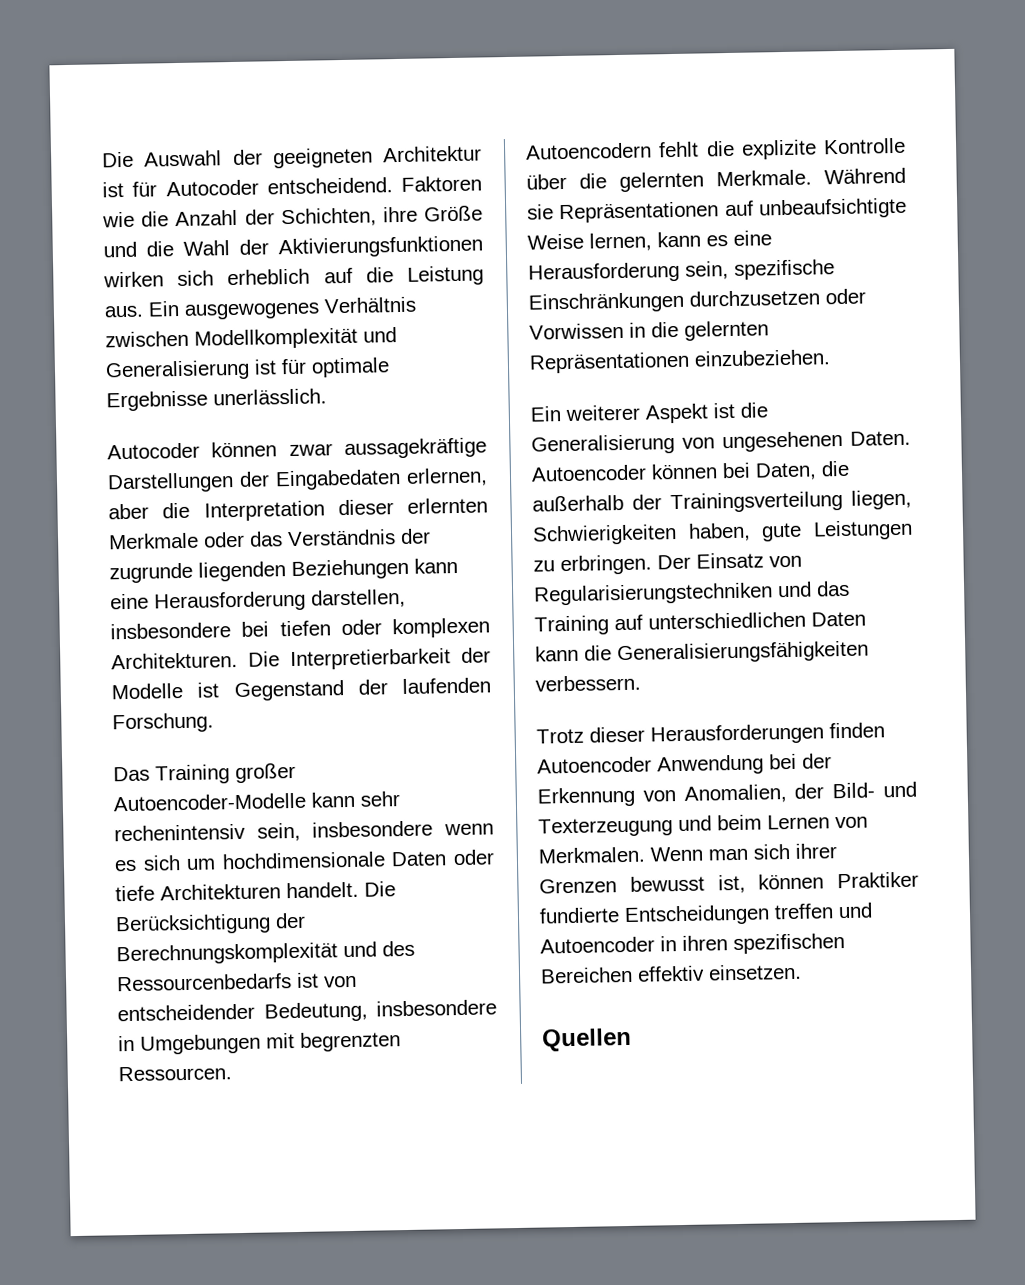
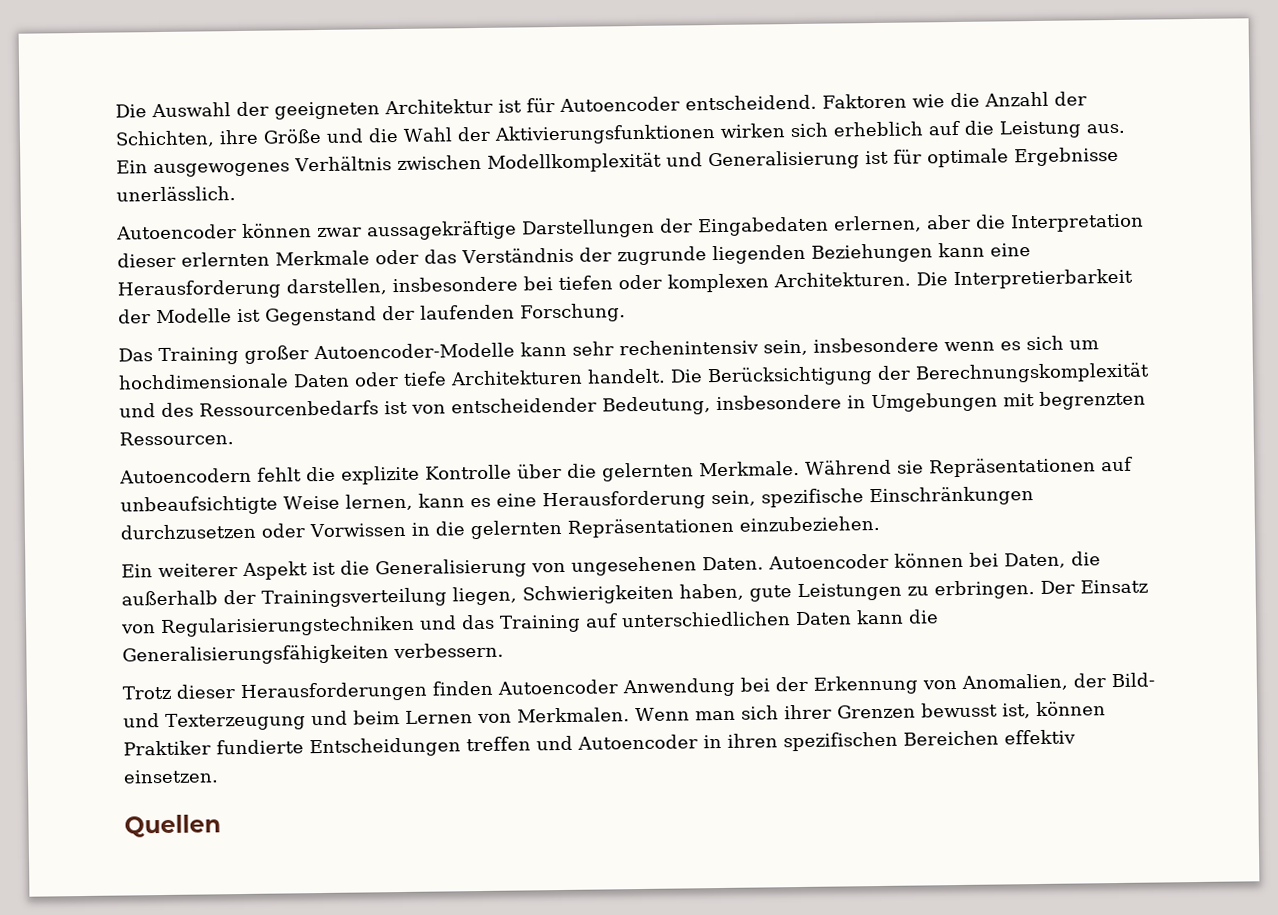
- Die Auswahl der geeigneten Architektur ist für Autocoder entscheidend.
+ Die Auswahl der geeigneten Architektur ist für Autoencoder entscheidend.
- Autocoder können zwar aussagekräftige Darstellungen der Eingabedaten erlernen, aber die Interpretation dieser erlernten Merkmale oder das Verständnis der zugrunde liegenden Beziehungen kann eine Herausforderung darstellen, insbesondere bei tiefen oder komplexen Architekturen.
+ Autoencoder können zwar aussagekräftige Darstellungen der Eingabedaten erlernen, aber die Interpretation dieser erlernten Merkmale oder das Verständnis der zugrunde liegenden Beziehungen kann eine Herausforderung darstellen, insbesondere bei tiefen oder komplexen Architekturen.

